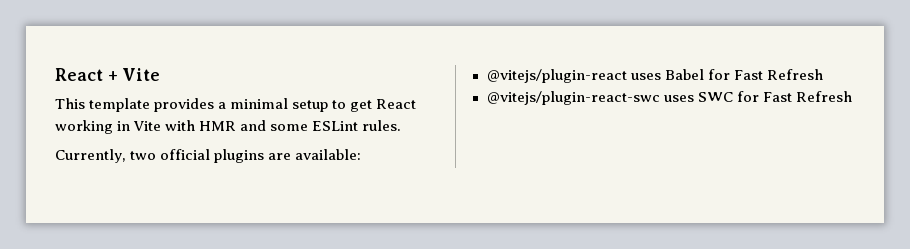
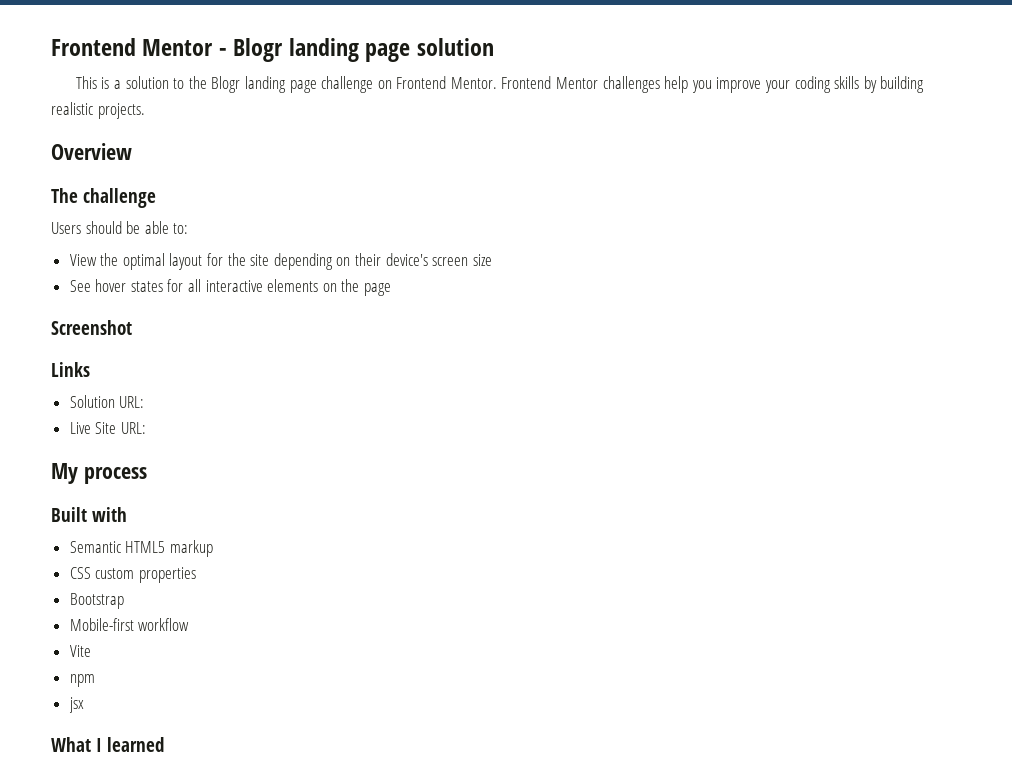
- React + Vite
- This template provides a minimal setup to get React working in Vite with HMR and some ESLint rules.
- Currently, two official plugins are available:
- @vitejs/plugin-react uses Babel for Fast Refresh
- @vitejs/plugin-react-swc uses SWC for Fast Refresh
+ Frontend Mentor - Blogr landing page solution
+ This is a solution to the Blogr landing page challenge on Frontend Mentor. Frontend Mentor challenges help you improve your coding skills by building realistic projects.
+ Overview
+ The challenge
+ Users should be able to:
+ View the optimal layout for the site depending on their device's screen size
+ See hover states for all interactive elements on the page
+ Screenshot
+ Links
+ Solution URL:
+ Live Site URL:
+ My process
+ Built with
+ Semantic HTML5 markup
+ CSS custom properties
+ Bootstrap
+ Mobile-first workflow
+ Vite
+ npm
+ jsx
+ What I learned

